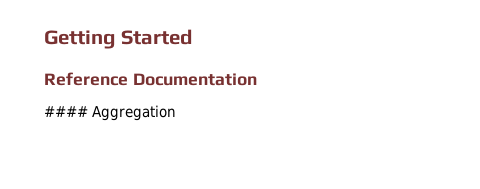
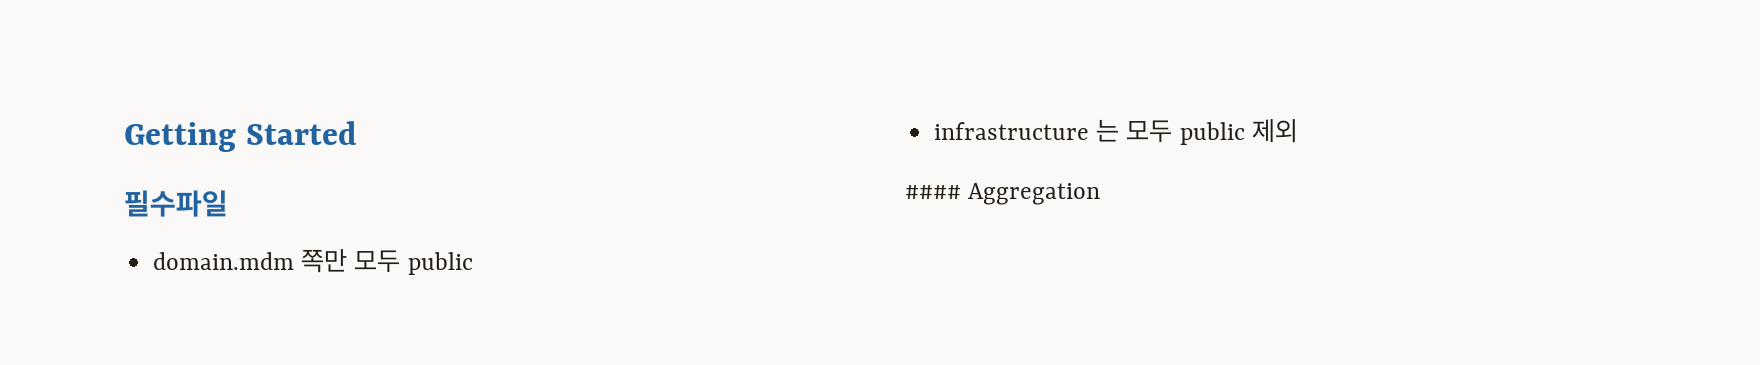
- Reference Documentation
+ 필수파일
+ domain.mdm 쪽만 모두 public
+ infrastructure 는 모두 public 제외

